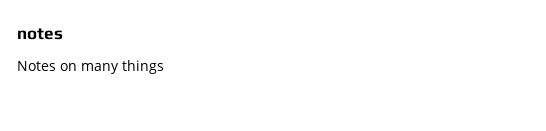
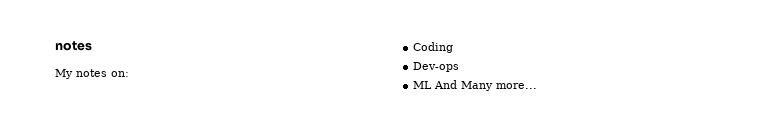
- Notes on many things
+ My notes on:
+ Coding
+ Dev-ops
+ ML And Many more...

